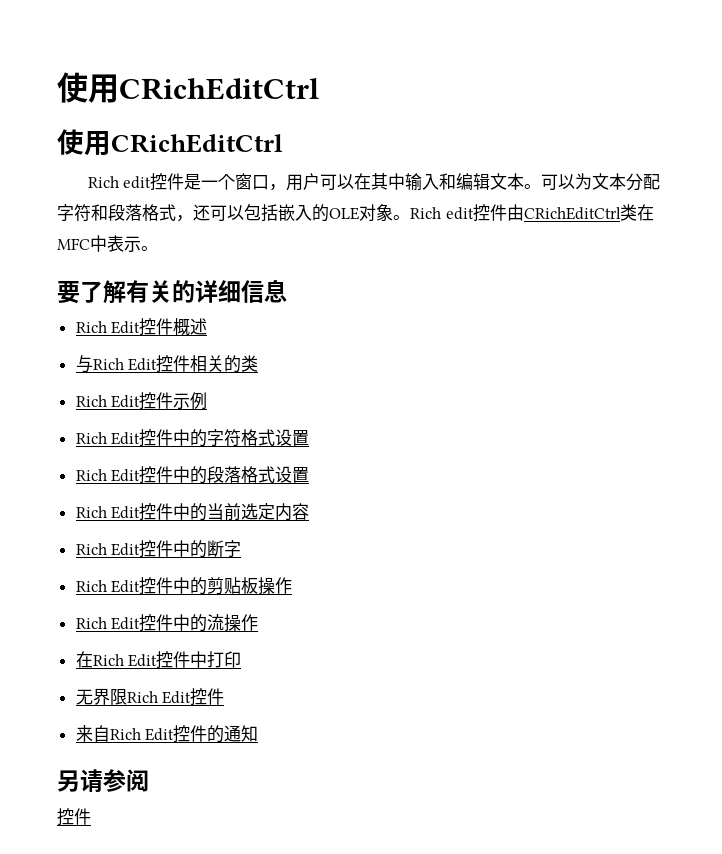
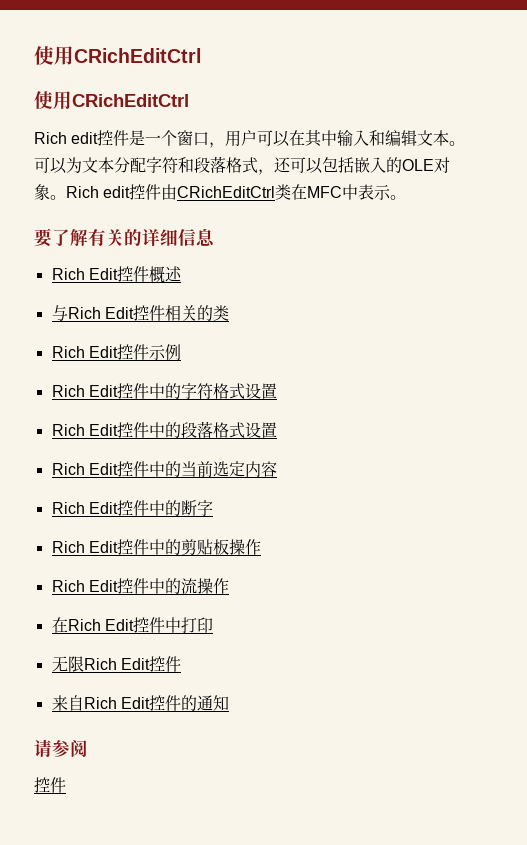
- 无界限Rich Edit控件
+ 无限Rich Edit控件
- 另请参阅
+ 请参阅

